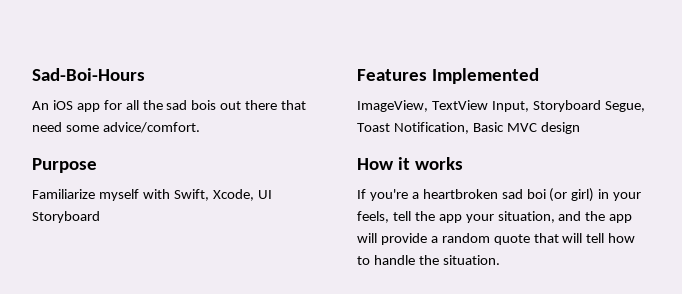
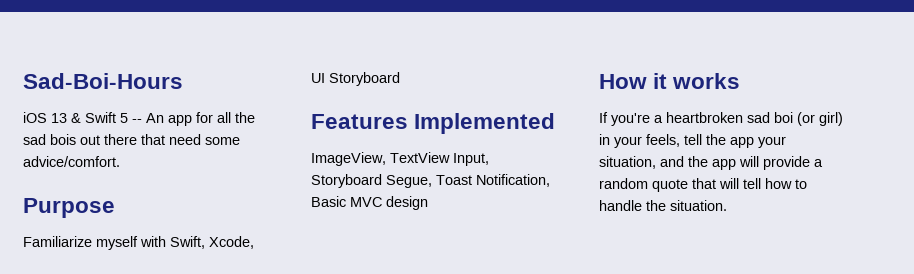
- An iOS app for all the sad bois out there that need some advice/comfort.
+ iOS 13 & Swift 5 -- An app for all the sad bois out there that need some advice/comfort.

